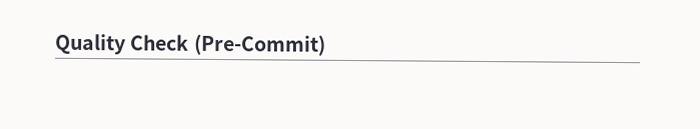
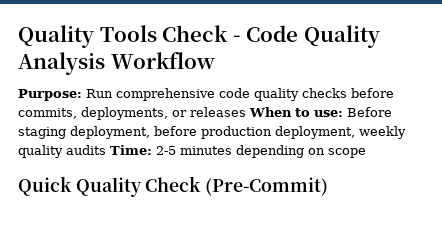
- Quality Check (Pre-Commit)
+ Quality Tools Check - Code Quality Analysis Workflow
+ Purpose: Run comprehensive code quality checks before commits, deployments, or releases When to use: Before staging deployment, before production deployment, weekly quality audits Time: 2-5 minutes depending on scope
+ Quick Quality Check (Pre-Commit)

